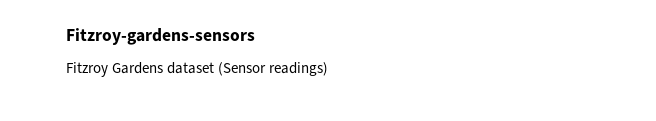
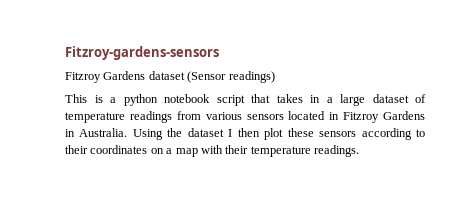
+ This is a python notebook script that takes in a large dataset of temperature readings from various sensors located in Fitzroy Gardens in Australia. Using the dataset I then plot these sensors according to their coordinates on a map with their temperature readings.

